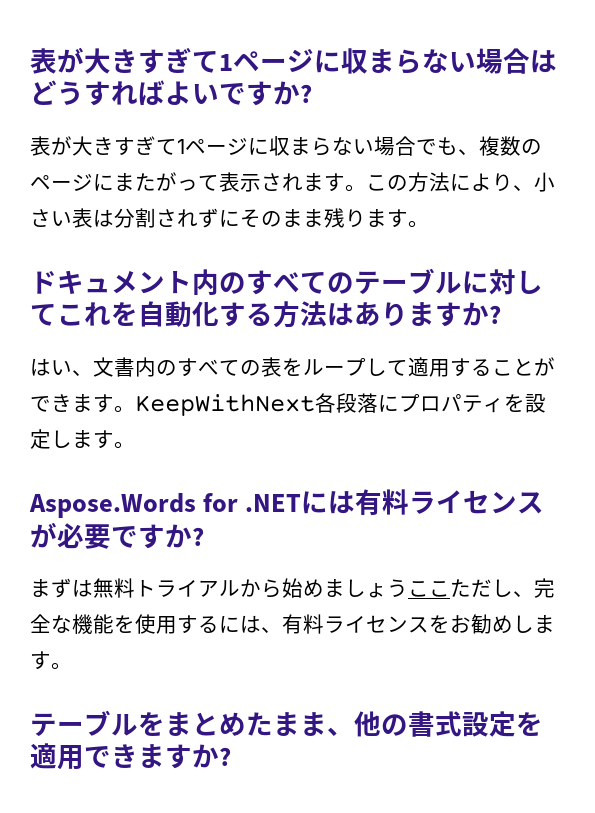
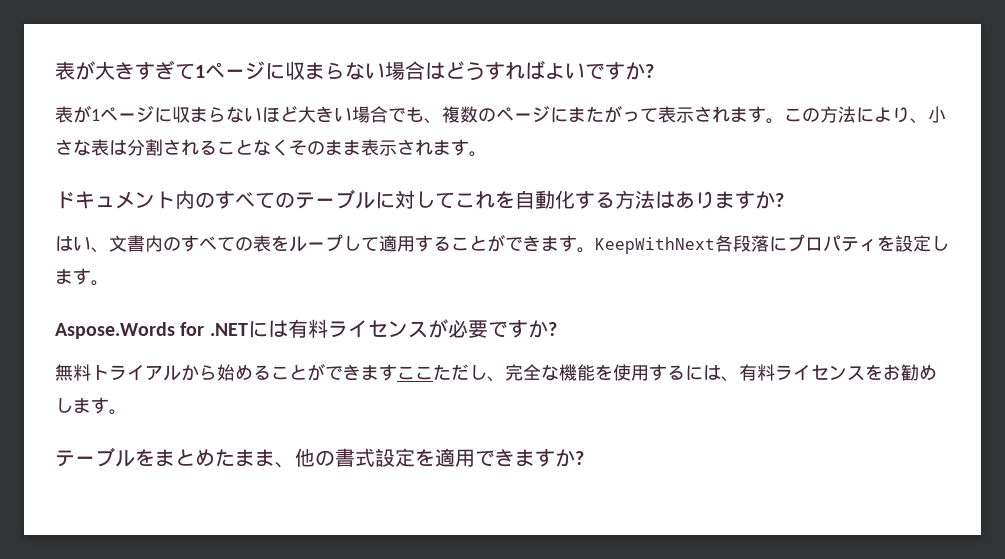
- 表が大きすぎて1ページに収まらない場合でも、複数のページにまたがって表示されます。
+ 表が1ページに収まらないほど大きい場合でも、複数のページにまたがって表示されます。
- この方法により、小さい表は分割されずにそのまま残ります。
+ この方法により、小さな表は分割されることなくそのまま表示されます。
- まずは無料トライアルから始めましょうここただし、完全な機能を使用するには、有料ライセンスをお勧めします。
+ 無料トライアルから始めることができますここただし、完全な機能を使用するには、有料ライセンスをお勧めします。

